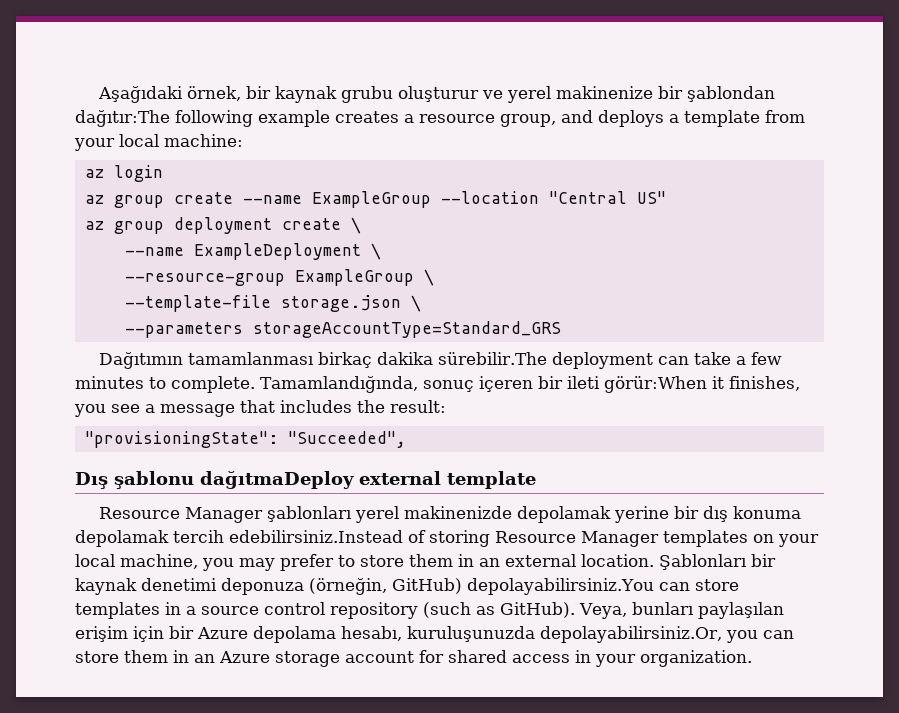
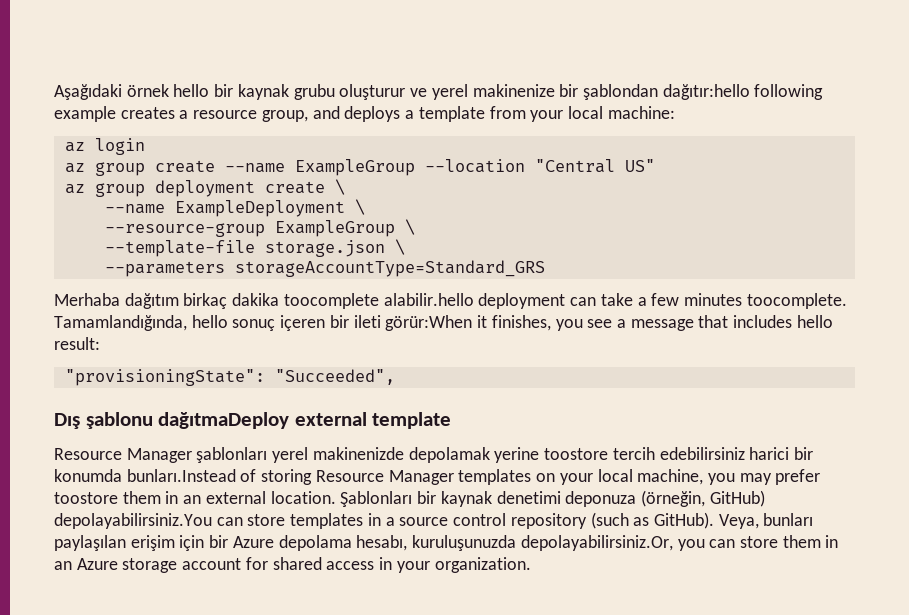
- Aşağıdaki örnek, bir kaynak grubu oluşturur ve yerel makinenize bir şablondan dağıtır:The following example creates a resource group, and deploys a template from your local machine:
+ Aşağıdaki örnek hello bir kaynak grubu oluşturur ve yerel makinenize bir şablondan dağıtır:hello following example creates a resource group, and deploys a template from your local machine:
- Dağıtımın tamamlanması birkaç dakika sürebilir.The deployment can take a few minutes to complete. Tamamlandığında, sonuç içeren bir ileti görür:When it finishes, you see a message that includes the result:
+ Merhaba dağıtım birkaç dakika toocomplete alabilir.hello deployment can take a few minutes toocomplete. Tamamlandığında, hello sonuç içeren bir ileti görür:When it finishes, you see a message that includes hello result:
- Resource Manager şablonları yerel makinenizde depolamak yerine bir dış konuma depolamak tercih edebilirsiniz.Instead of storing Resource Manager templates on your local machine, you may prefer to store them in an external location.
+ Resource Manager şablonları yerel makinenizde depolamak yerine toostore tercih edebilirsiniz harici bir konumda bunları.Instead of storing Resource Manager templates on your local machine, you may prefer toostore them in an external location.

